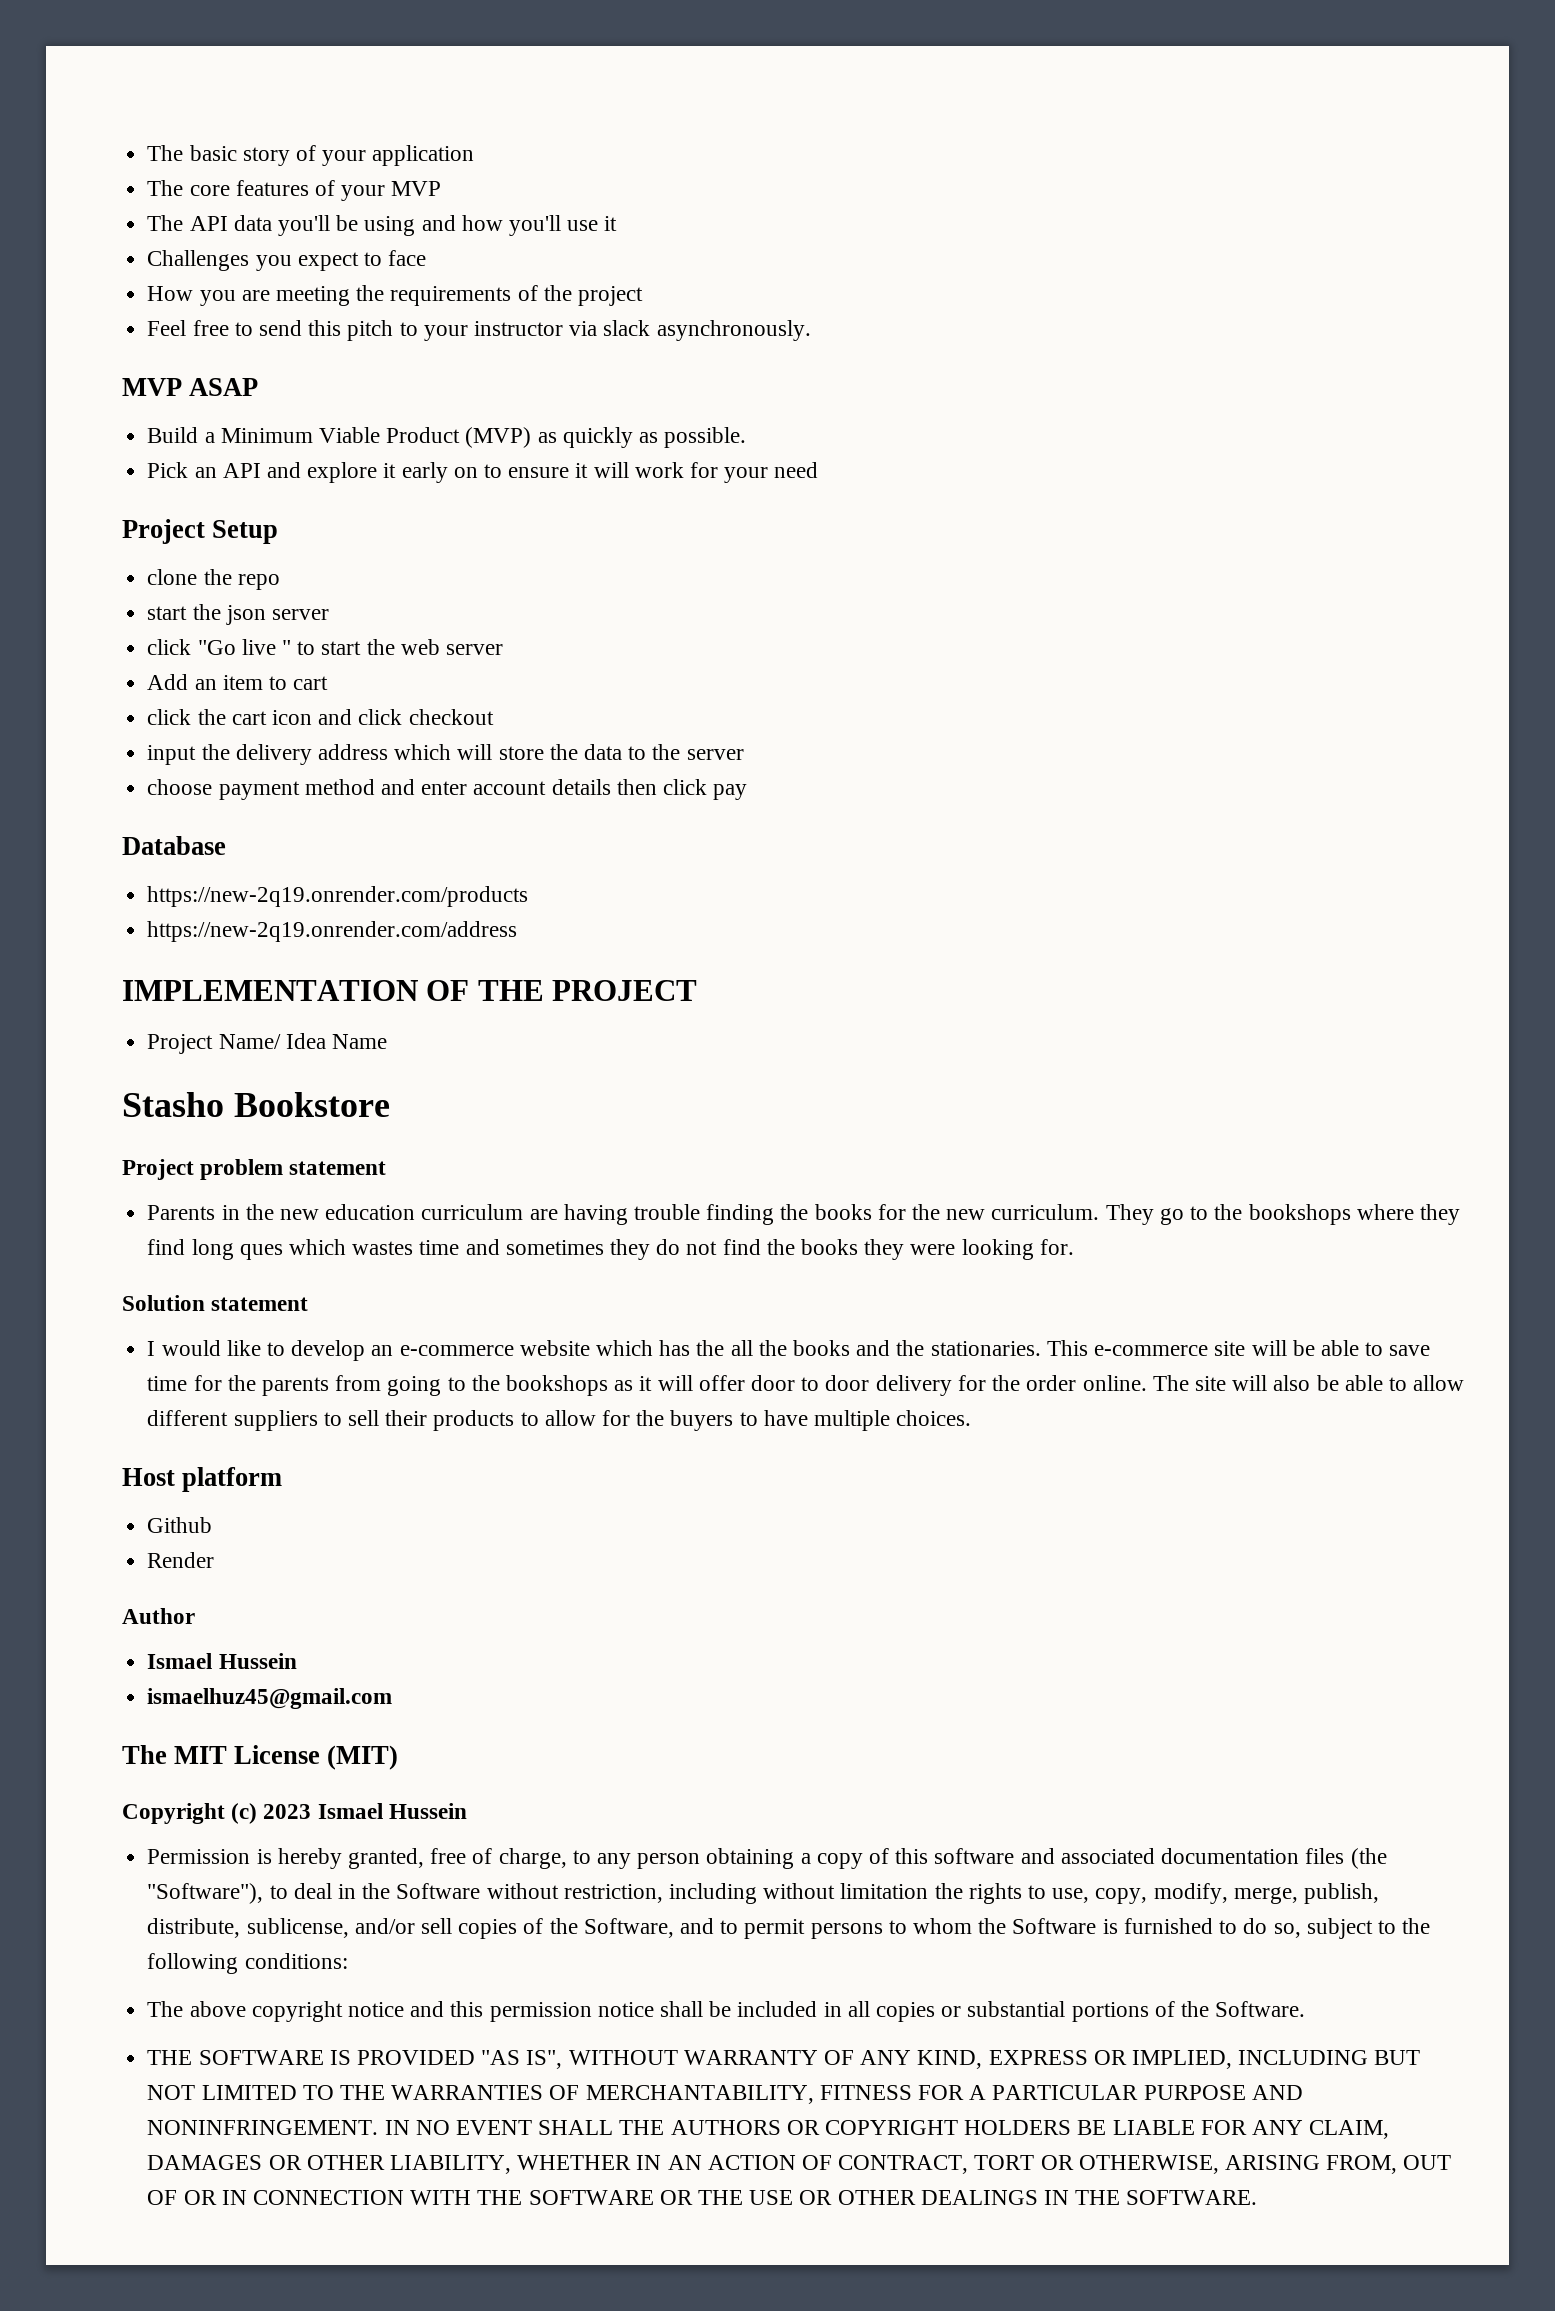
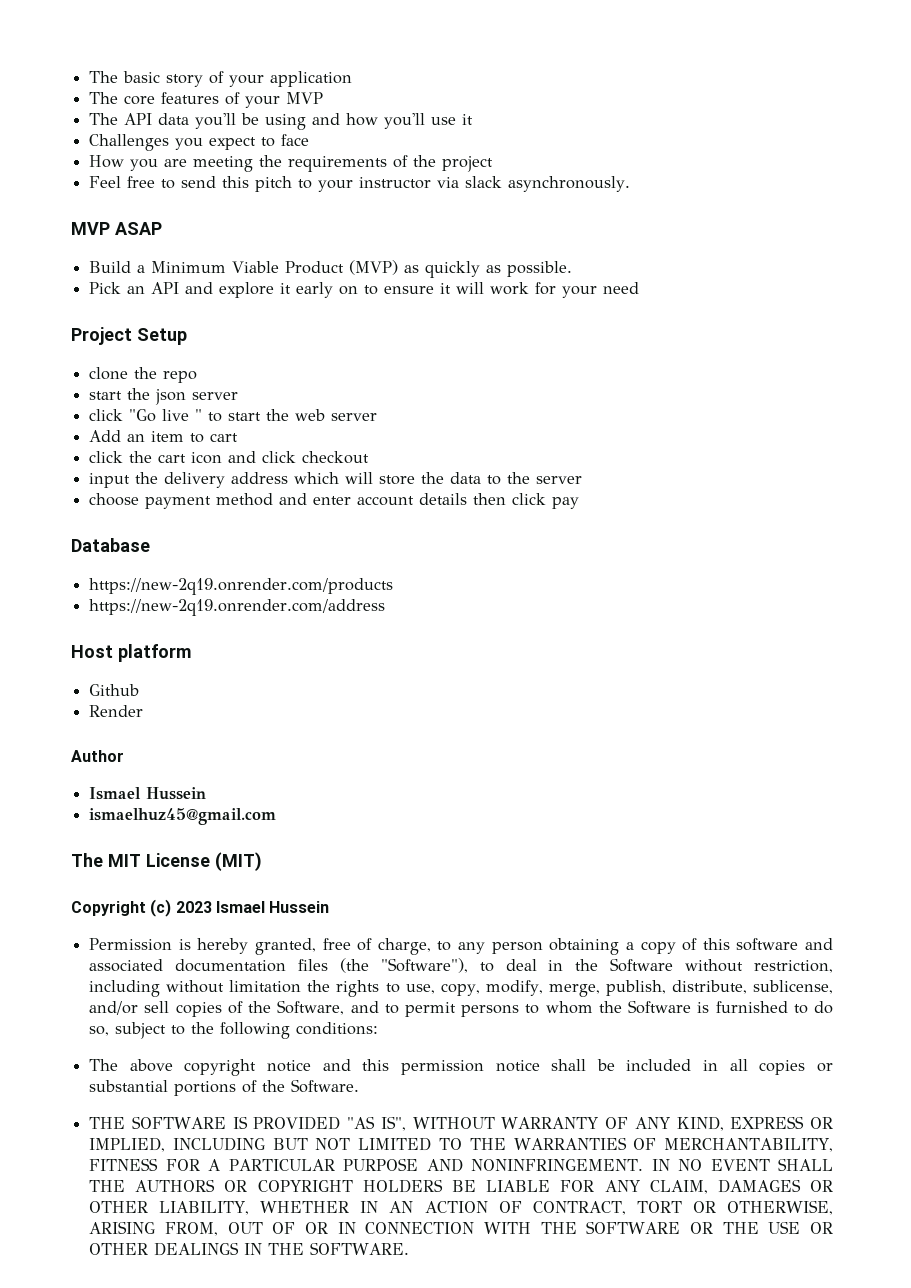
- IMPLEMENTATION OF THE PROJECT
- Project Name/ Idea Name
- Stasho Bookstore
- Project problem statement
- Parents in the new education curriculum are having trouble finding the books for the new curriculum. They go to the bookshops where they find long ques which wastes time and sometimes they do not find the books they were looking for.
- Solution statement
- I would like to develop an e-commerce website which has the all the books and the stationaries. This e-commerce site will be able to save time for the parents from going to the bookshops as it will offer door to door delivery for the order online. The site will also be able to allow different suppliers to sell their products to allow for the buyers to have multiple choices.

